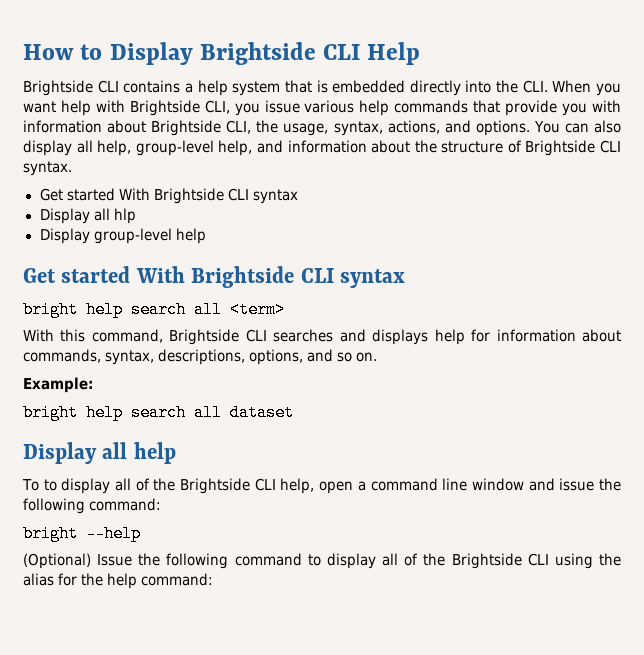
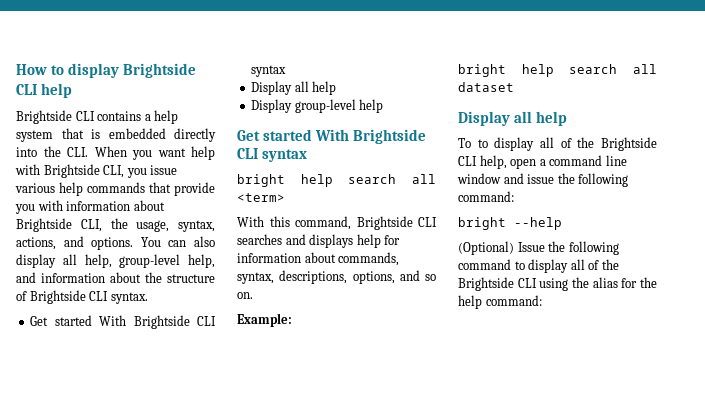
- How to Display Brightside CLI Help
+ How to display Brightside CLI help
  You can also display all help, group-level help, and information about the structure of Brightside CLI syntax.
  Get started With Brightside CLI syntax
- Display all hlp
+ Display all help

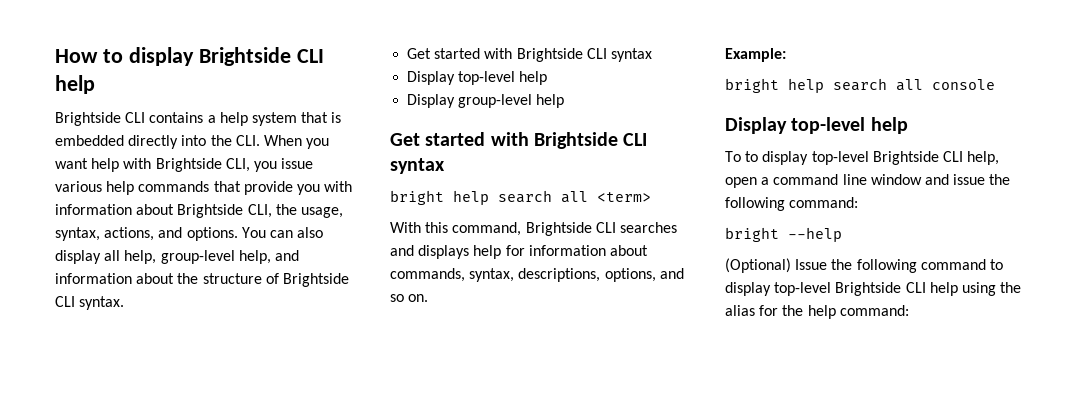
  You can also display all help, group-level help, and information about the structure of Brightside CLI syntax.
- Get started With Brightside CLI syntax
- Display all help
+ Get started with Brightside CLI syntax
+ Display top-level help
  Display group-level help
- Get started With Brightside CLI syntax
+ Get started with Brightside CLI syntax
- bright help search all dataset
- Display all help
+ bright help search all console
+ Display top-level help
- To to display all of the Brightside CLI help, open a command line window and issue the following command:
+ To to display top-level Brightside CLI help, open a command line window and issue the following command:
- (Optional) Issue the following command to display all of the Brightside CLI using the alias for the help command:
+ (Optional) Issue the following command to display top-level Brightside CLI help using the alias for the help command:

